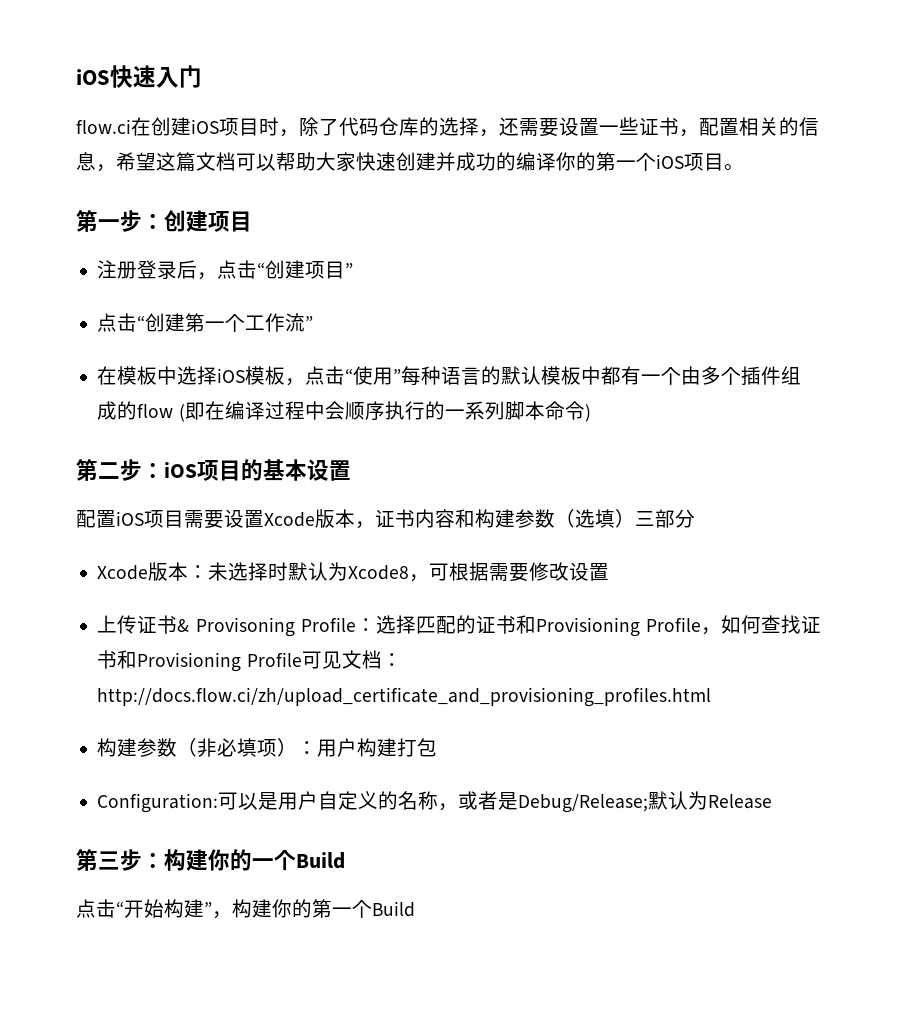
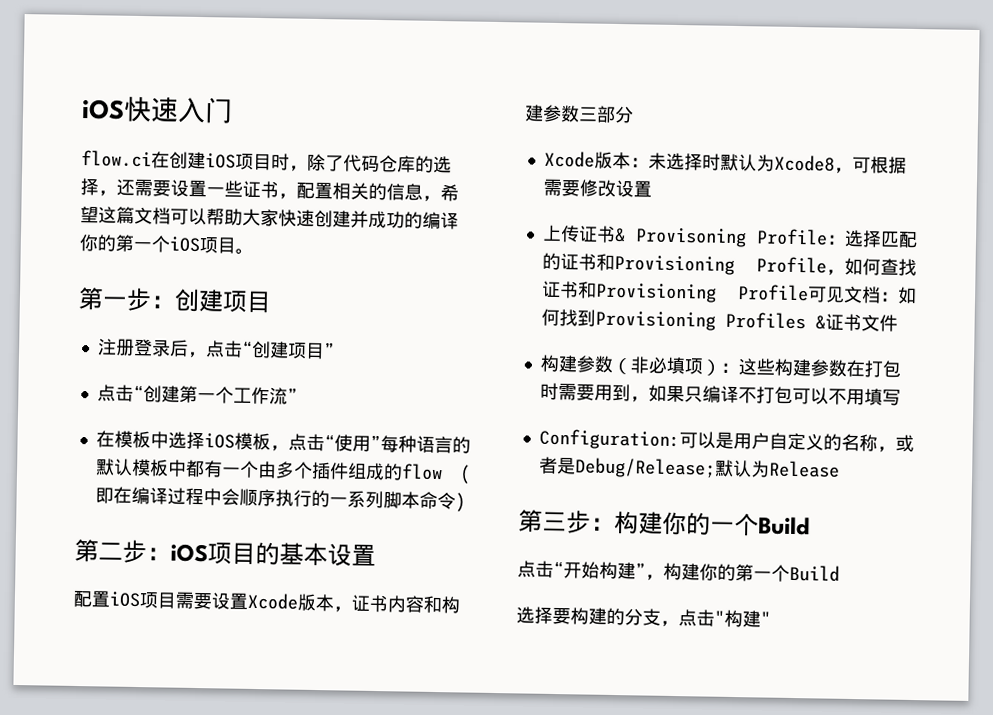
- 配置iOS项目需要设置Xcode版本，证书内容和构建参数（选填）三部分
+ 配置iOS项目需要设置Xcode版本，证书内容和构建参数三部分
- 上传证书& Provisoning Profile：选择匹配的证书和Provisioning Profile，如何查找证书和Provisioning Profile可见文档：http://docs.flow.ci/zh/upload_certificate_and_provisioning_profiles.html
+ 上传证书& Provisoning Profile：选择匹配的证书和Provisioning Profile，如何查找证书和Provisioning Profile可见文档：如何找到Provisioning Profiles &证书文件
- 构建参数（非必填项）：用户构建打包
+ 构建参数（非必填项）：这些构建参数在打包时需要用到，如果只编译不打包可以不用填写
+ 选择要构建的分支，点击"构建"

